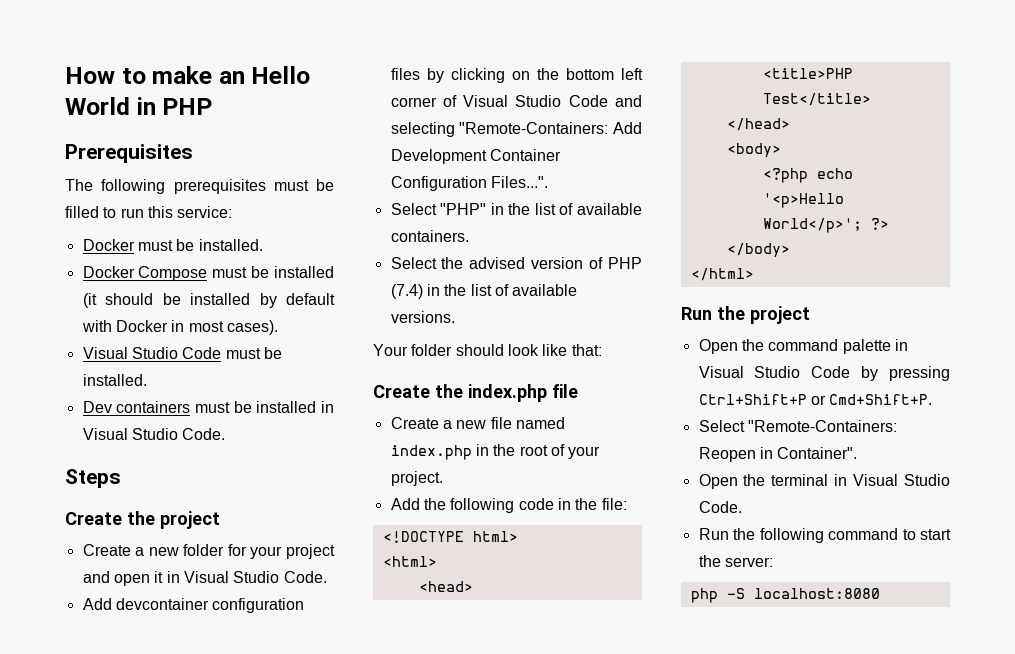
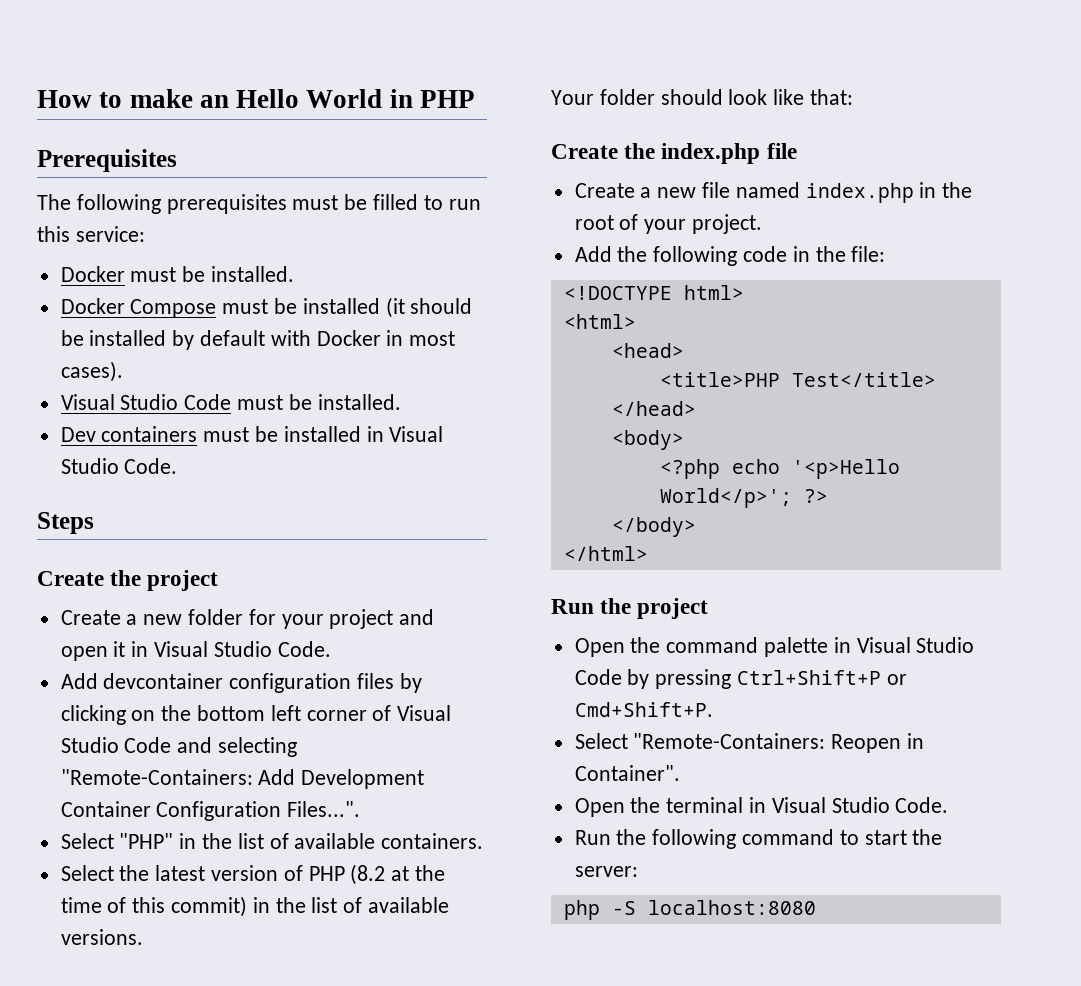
- Select the advised version of PHP (7.4) in the list of available versions.
+ Select the latest version of PHP (8.2 at the time of this commit) in the list of available versions.

